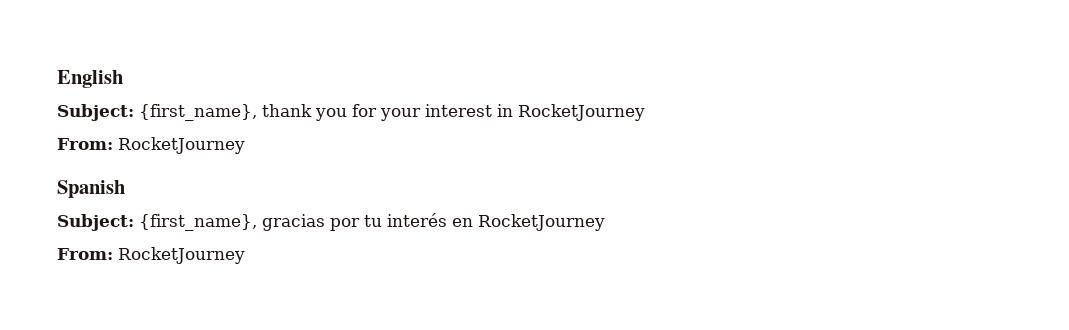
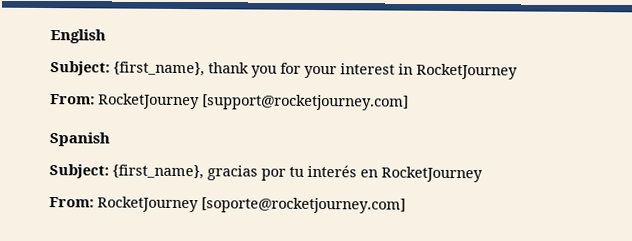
  Subject: {first_name}, thank you for your interest in RocketJourney
- From: RocketJourney
+ From: RocketJourney [support@rocketjourney.com]
  Subject: {first_name}, gracias por tu interés en RocketJourney
- From: RocketJourney
+ From: RocketJourney [soporte@rocketjourney.com]

